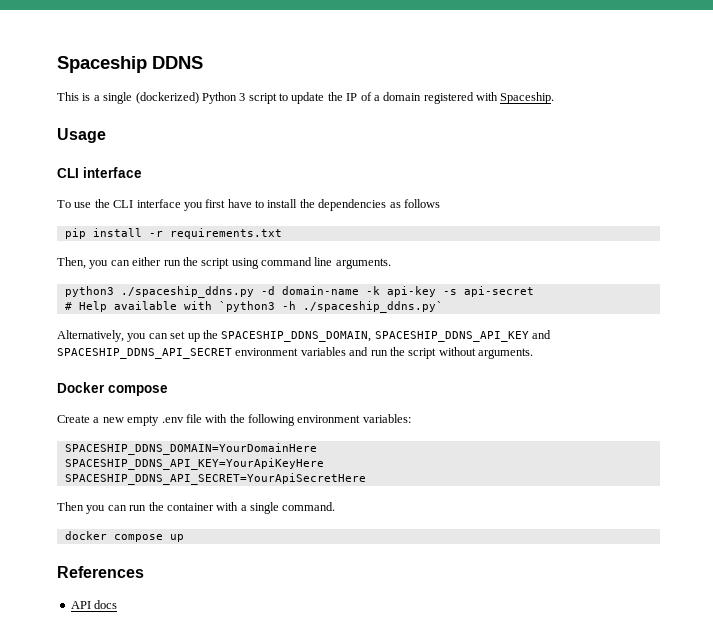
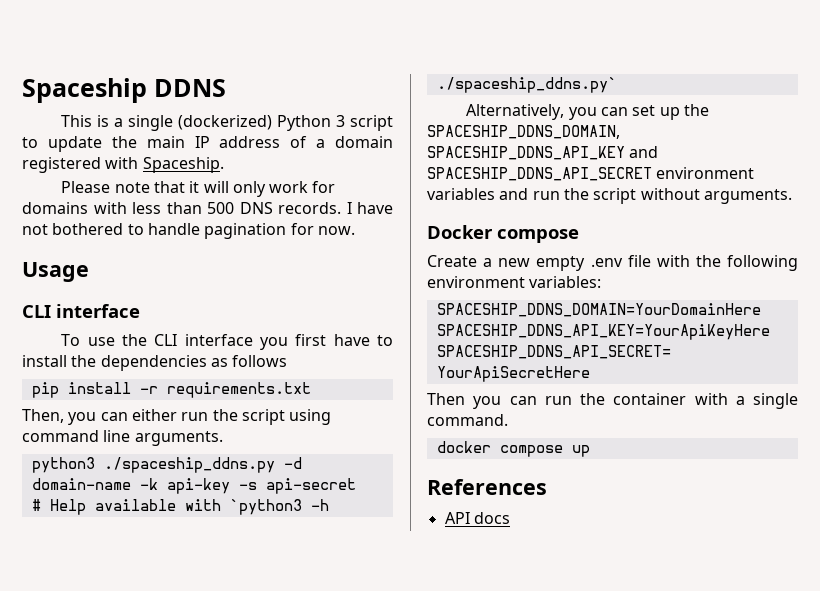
- This is a single (dockerized) Python 3 script to update the IP of a domain registered with Spaceship.
+ This is a single (dockerized) Python 3 script to update the main IP address of a domain registered with Spaceship.
+ Please note that it will only work for domains with less than 500 DNS records. I have not bothered to handle pagination for now.

